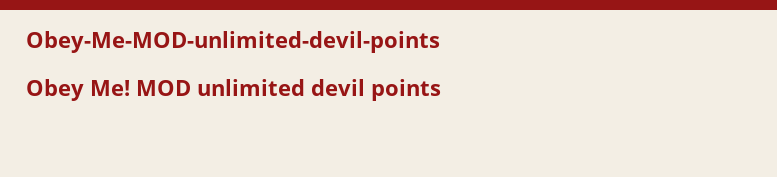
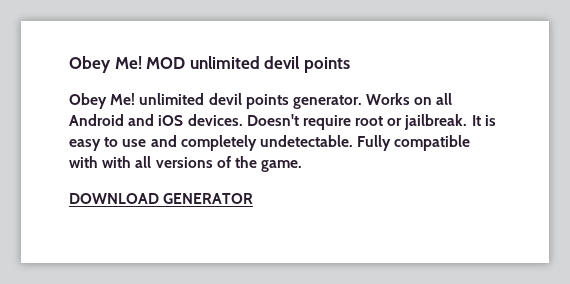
- Obey-Me-MOD-unlimited-devil-points
+ Obey Me! unlimited devil points generator. Works on all Android and iOS devices. Doesn't require root or jailbreak. It is easy to use and completely undetectable. Fully compatible with with all versions of the game.
+ DOWNLOAD GENERATOR

